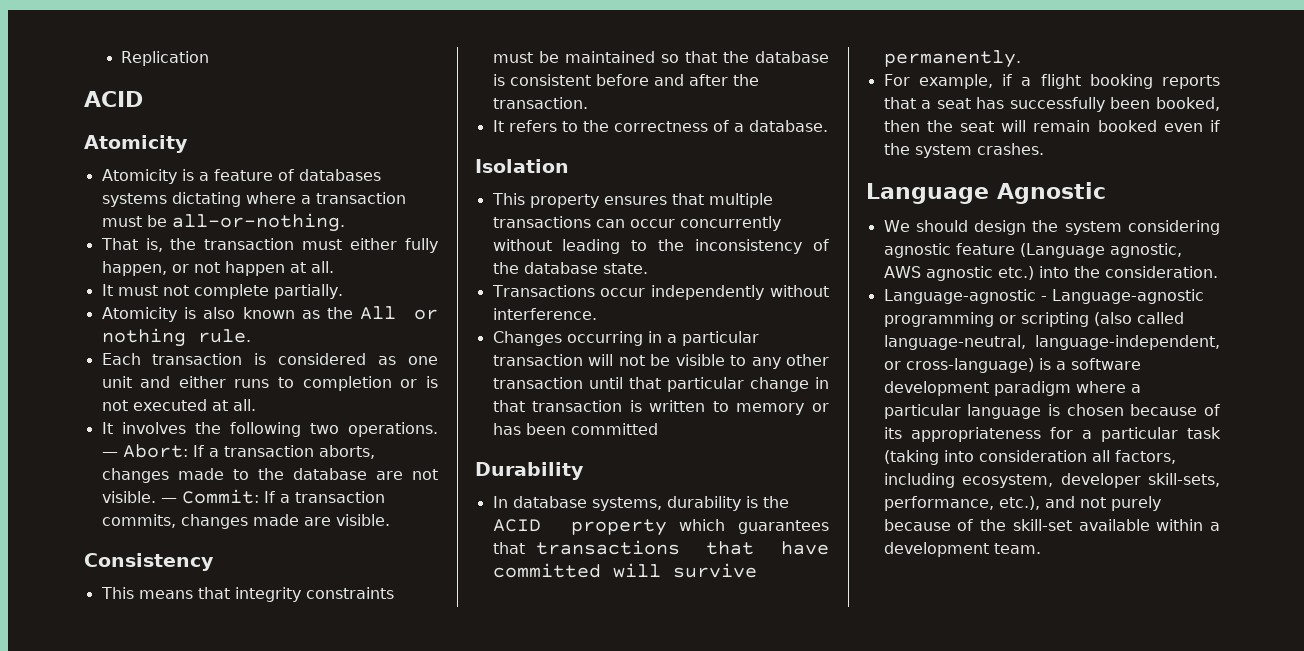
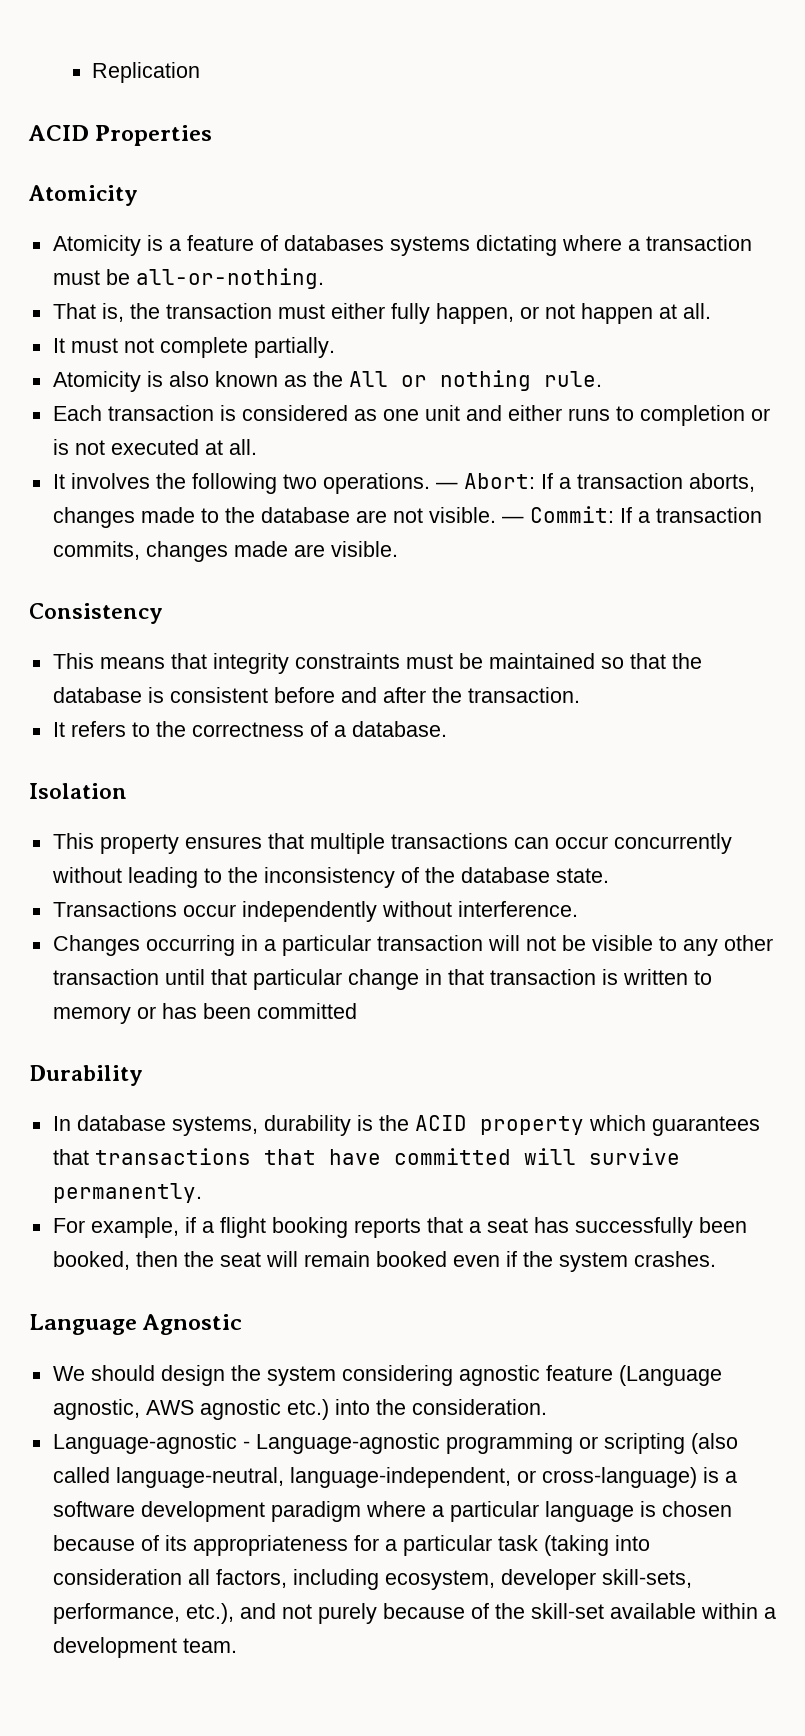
  Replication
- ACID
+ ACID Properties

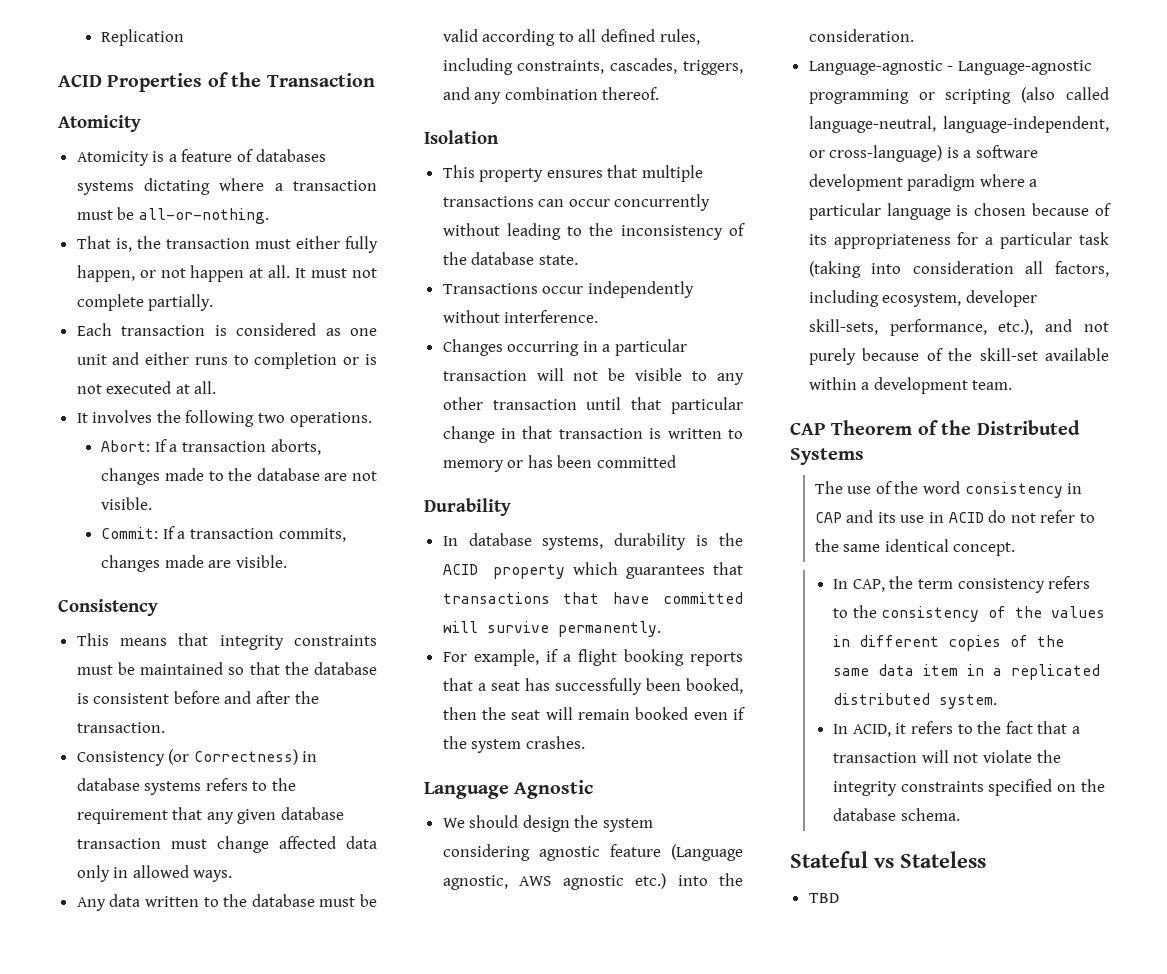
- ACID Properties
+ ACID Properties of the Transaction
- That is, the transaction must either fully happen, or not happen at all.
- It must not complete partially.
+ That is, the transaction must either fully happen, or not happen at all. It must not complete partially.
- Atomicity is also known as the All or nothing rule.
- It involves the following two operations. — Abort: If a transaction aborts, changes made to the database are not visible. — Commit: If a transaction commits, changes made are visible.
+ It involves the following two operations.
+ Abort: If a transaction aborts, changes made to the database are not visible.
+ Commit: If a transaction commits, changes made are visible.
- It refers to the correctness of a database.
+ Consistency (or Correctness) in database systems refers to the requirement that any given database transaction must change affected data only in allowed ways.
+ Any data written to the database must be valid according to all defined rules, including constraints, cascades, triggers, and any combination thereof.
+ CAP Theorem of the Distributed Systems
+ The use of the word consistency in CAP and its use in ACID do not refer to the same identical concept.
+ In CAP, the term consistency refers to the consistency of the values in different copies of the same data item in a replicated distributed system.
+ In ACID, it refers to the fact that a transaction will not violate the integrity constraints specified on the database schema.
+ Stateful vs Stateless
+ TBD

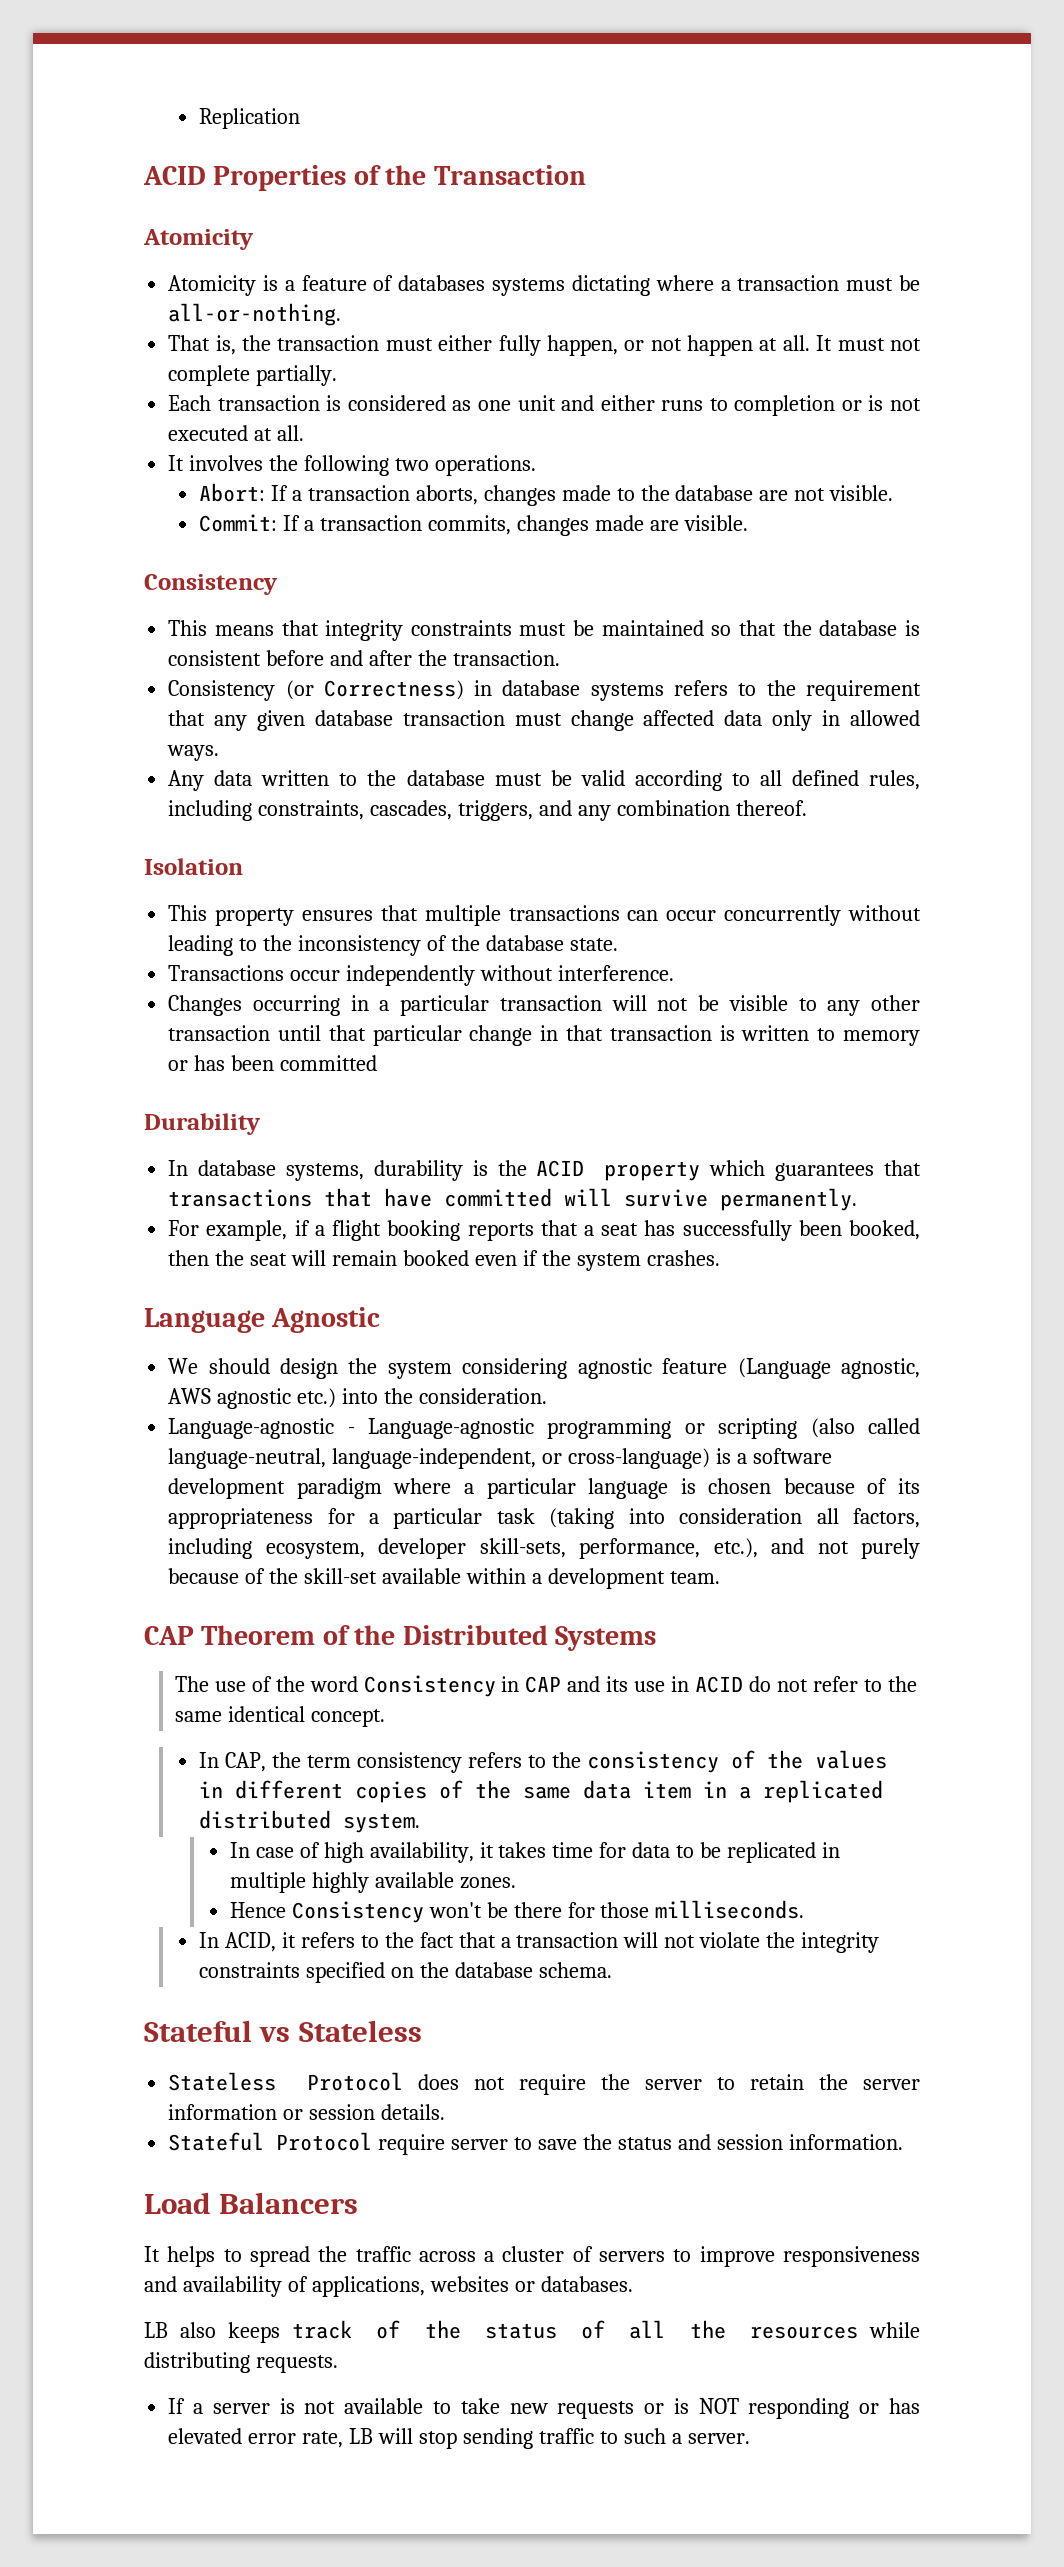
- The use of the word consistency in CAP and its use in ACID do not refer to the same identical concept.
+ The use of the word Consistency in CAP and its use in ACID do not refer to the same identical concept.
+ In case of high availability, it takes time for data to be replicated in multiple highly available zones.
+ Hence Consistency won't be there for those milliseconds.
- TBD
+ Stateless Protocol does not require the server to retain the server information or session details.
+ Stateful Protocol require server to save the status and session information.
+ Load Balancers
+ It helps to spread the traffic across a cluster of servers to improve responsiveness and availability of applications, websites or databases.
+ LB also keeps track of the status of all the resources while distributing requests.
+ If a server is not available to take new requests or is NOT responding or has elevated error rate, LB will stop sending traffic to such a server.

